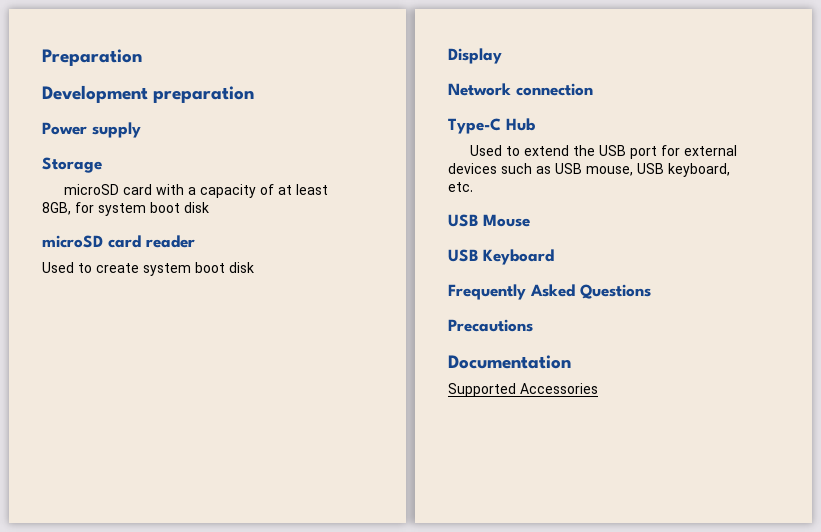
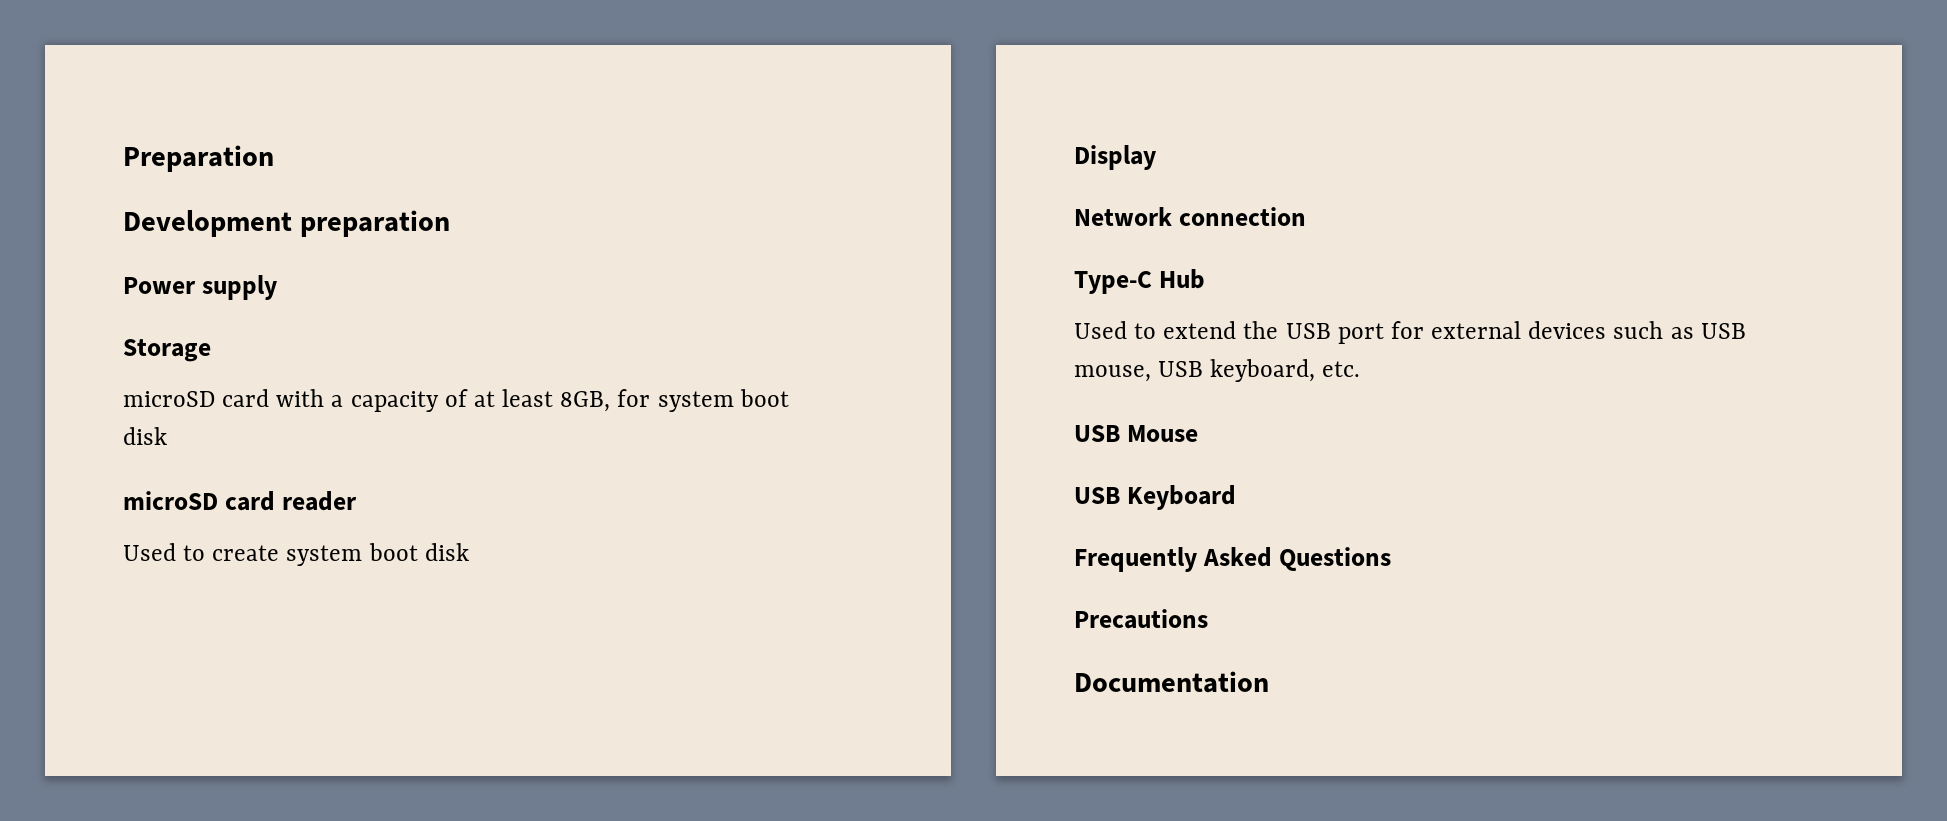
- Supported Accessories

